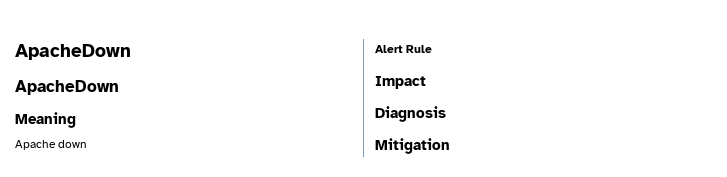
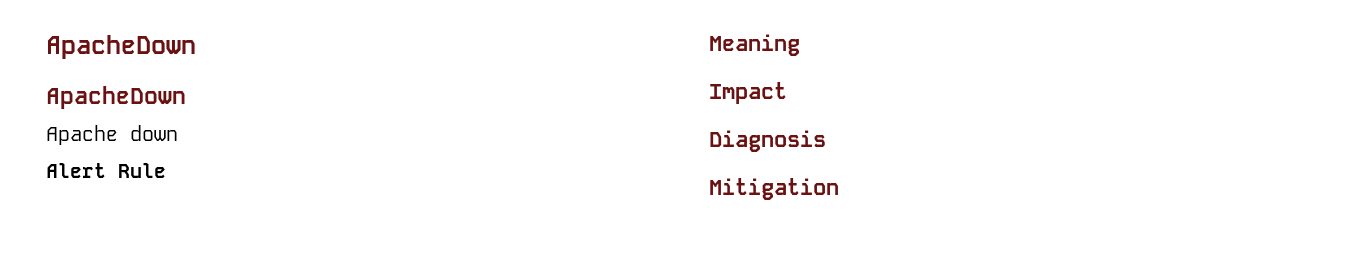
- Meaning
+ Meaning

